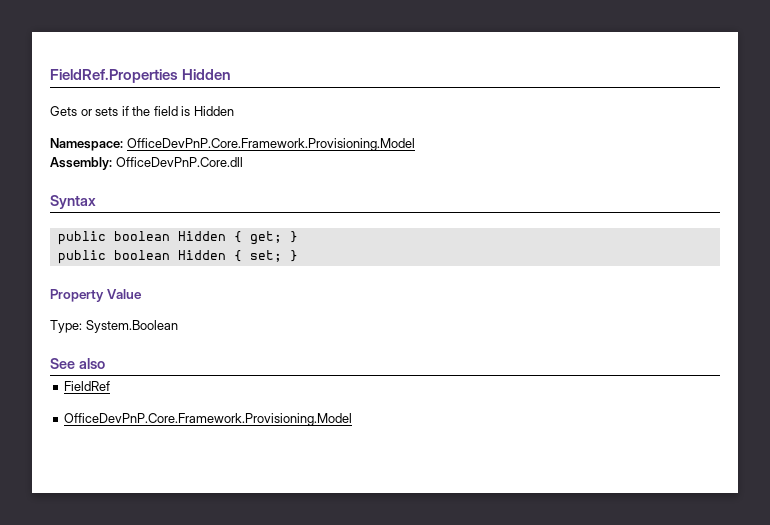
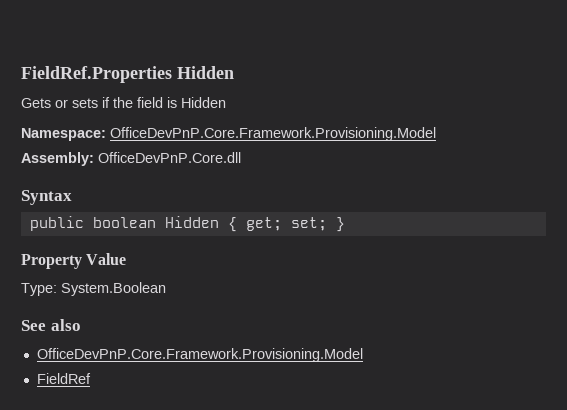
- public boolean Hidden { get; }
- public boolean Hidden { set; }
+ public boolean Hidden { get; set; }
  See also
+ OfficeDevPnP.Core.Framework.Provisioning.Model
  FieldRef
- OfficeDevPnP.Core.Framework.Provisioning.Model

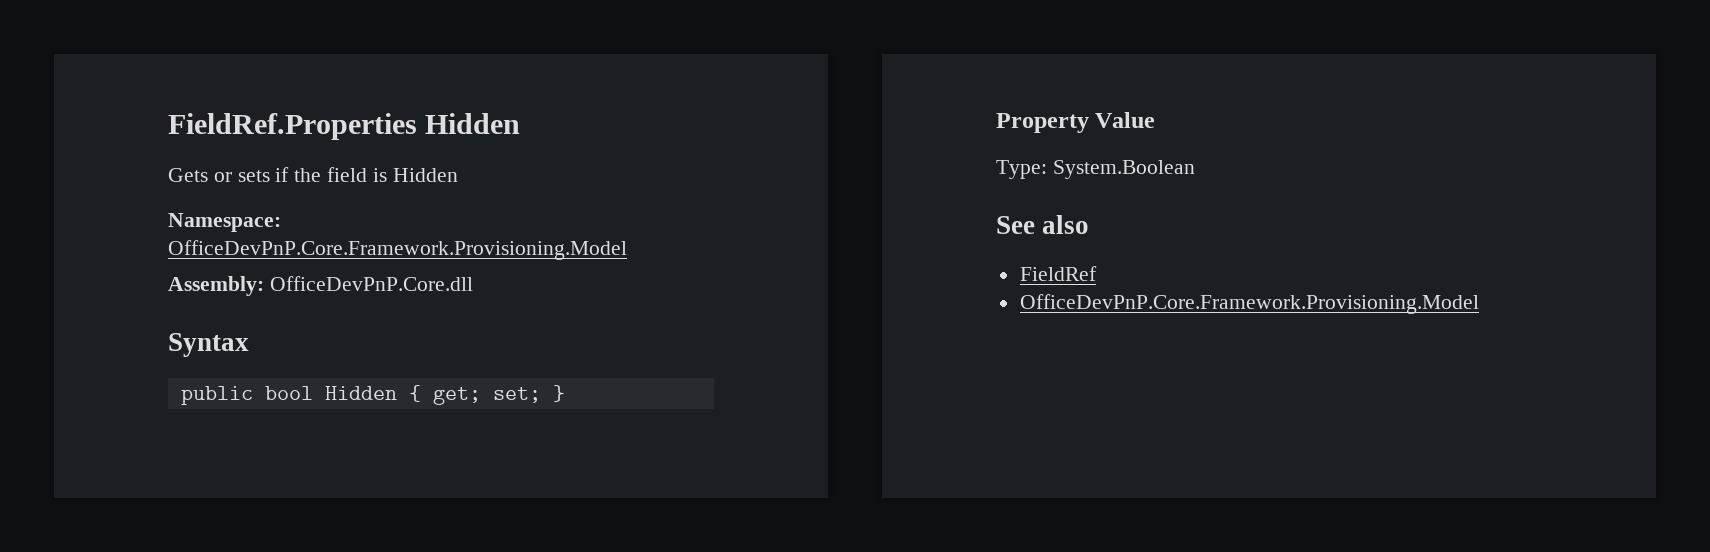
- public boolean Hidden { get; set; }
+ public bool Hidden { get; set; }
  See also
+ FieldRef
  OfficeDevPnP.Core.Framework.Provisioning.Model
- FieldRef

